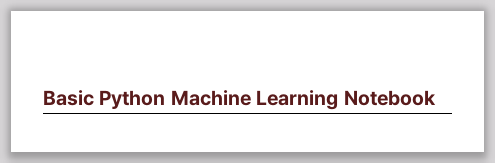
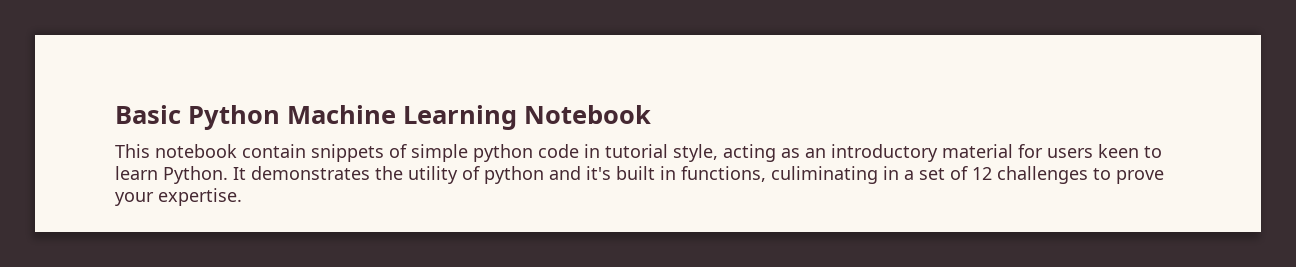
+ This notebook contain snippets of simple python code in tutorial style, acting as an introductory material for users keen to learn Python. It demonstrates the utility of python and it's built in functions, culiminating in a set of 12 challenges to prove your expertise.

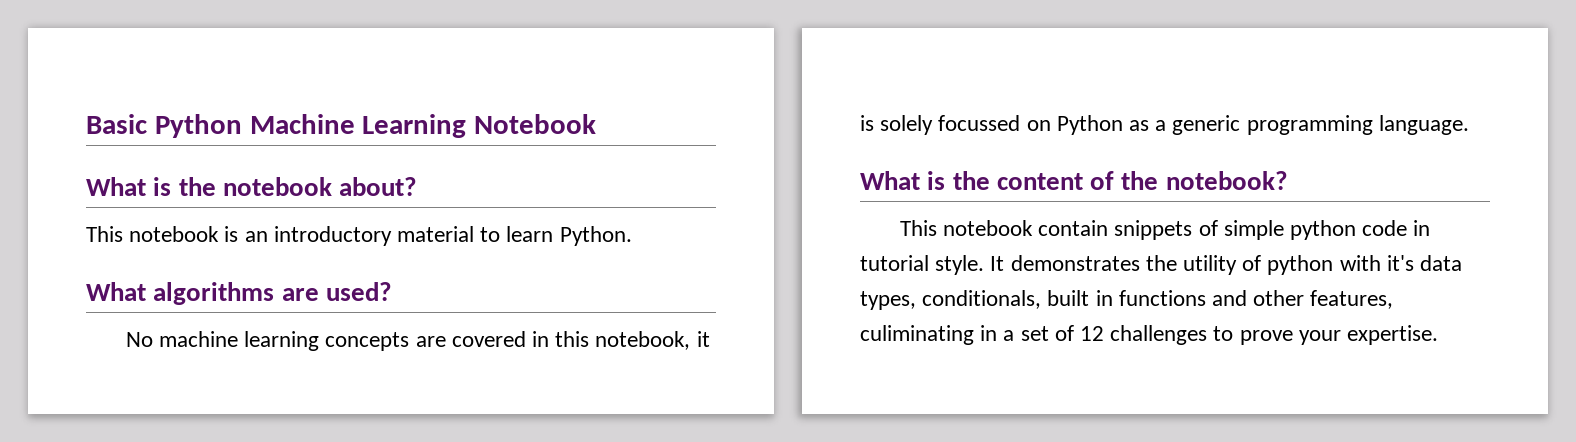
+ What is the notebook about?
+ This notebook is an introductory material to learn Python.
+ What algorithms are used?
+ No machine learning concepts are covered in this notebook, it is solely focussed on Python as a generic programming language.
+ What is the content of the notebook?
- This notebook contain snippets of simple python code in tutorial style, acting as an introductory material for users keen to learn Python.
+ This notebook contain snippets of simple python code in tutorial style.
- It demonstrates the utility of python and it's built in functions, culiminating in a set of 12 challenges to prove your expertise.
+ It demonstrates the utility of python with it's data types, conditionals, built in functions and other features, culiminating in a set of 12 challenges to prove your expertise.

